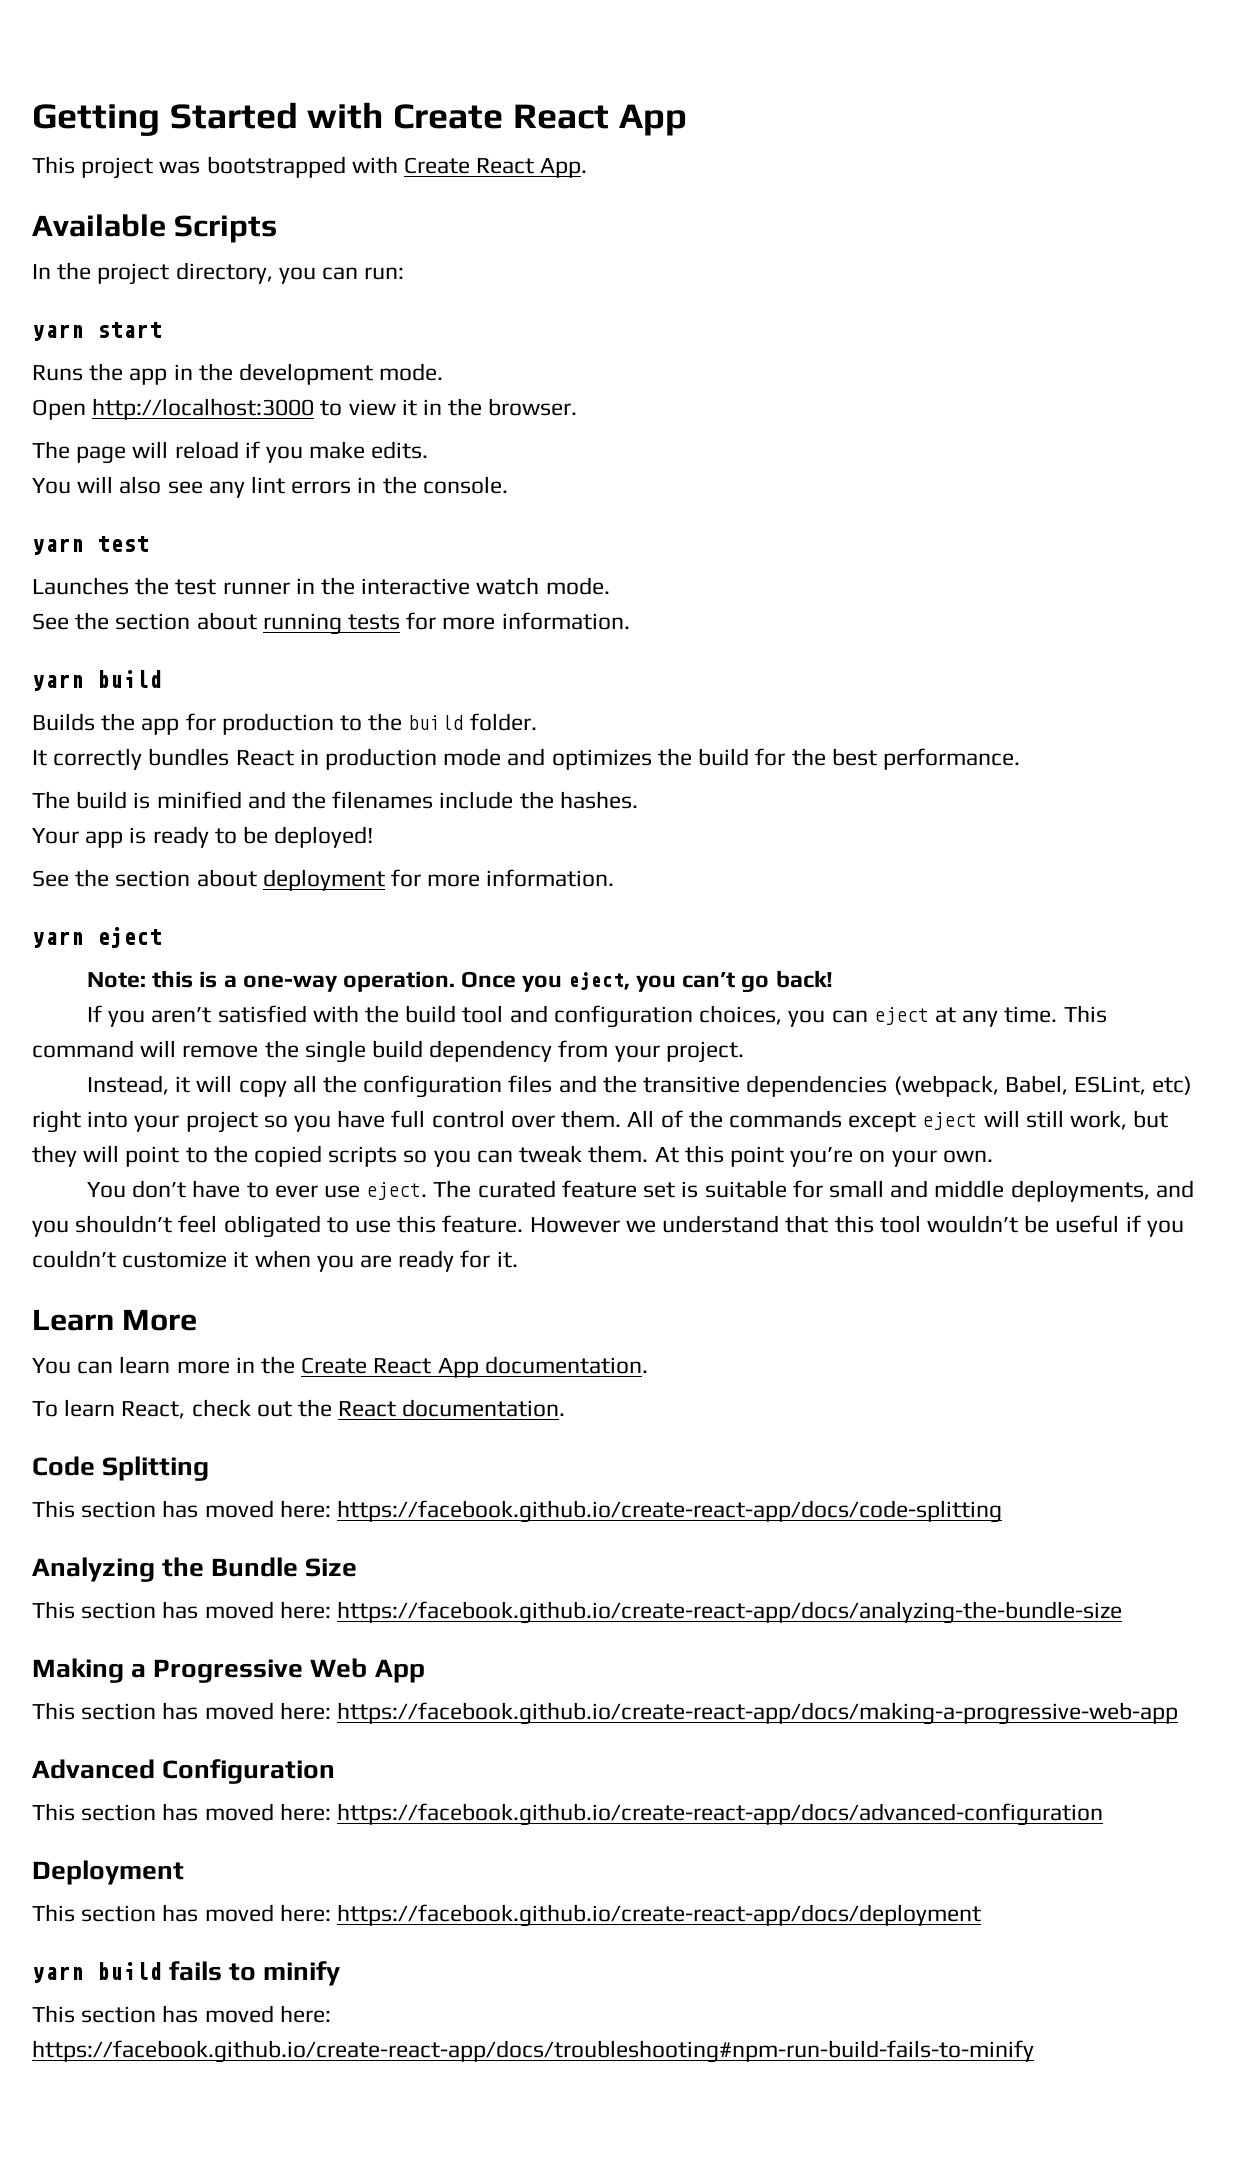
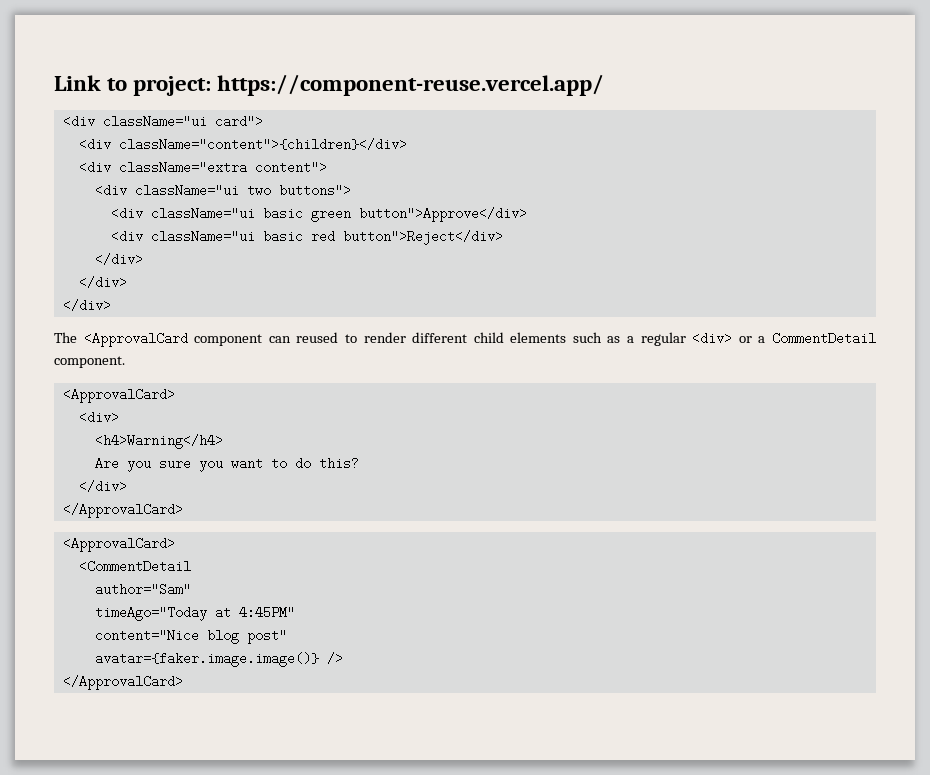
- Getting Started with Create React App
- This project was bootstrapped with Create React App.
- Available Scripts
- In the project directory, you can run:
- yarn start
- Runs the app in the development mode.
- Open http://localhost:3000 to view it in the browser.
- The page will reload if you make edits.
- You will also see any lint errors in the console.
- yarn test
- Launches the test runner in the interactive watch mode.
- See the section about running tests for more information.
- yarn build
- Builds the app for production to the build folder.
- It correctly bundles React in production mode and optimizes the build for the best performance.
- The build is minified and the filenames include the hashes.
- Your app is ready to be deployed!
- See the section about deployment for more information.
- yarn eject
- Note: this is a one-way operation. Once you eject, you can’t go back!
- If you aren’t satisfied with the build tool and configuration choices, you can eject at any time. This command will remove the single build dependency from your project.
- Instead, it will copy all the configuration files and the transitive dependencies (webpack, Babel, ESLint, etc) right into your project so you have full control over them. All of the commands except eject will still work, but they will point to the copied scripts so you can tweak them. At this point you’re on your own.
- You don’t have to ever use eject. The curated feature set is suitable for small and middle deployments, and you shouldn’t feel obligated to use this feature. However we understand that this tool wouldn’t be useful if you couldn’t customize it when you are ready for it.
- Learn More
- You can learn more in the Create React App documentation.
- To learn React, check out the React documentation.
- Code Splitting
- This section has moved here: https://facebook.github.io/create-react-app/docs/code-splitting
- Analyzing the Bundle Size
- This section has moved here: https://facebook.github.io/create-react-app/docs/analyzing-the-bundle-size
- Making a Progressive Web App
- This section has moved here: https://facebook.github.io/create-react-app/docs/making-a-progressive-web-app
- Advanced Configuration
- This section has moved here: https://facebook.github.io/create-react-app/docs/advanced-configuration
- Deployment
- This section has moved here: https://facebook.github.io/create-react-app/docs/deployment
- yarn build fails to minify
- This section has moved here: https://facebook.github.io/create-react-app/docs/troubleshooting#npm-run-build-fails-to-minify
+ Link to project: https://component-reuse.vercel.app/
+ <div className="ui card">
+ <div className="content">{children}</div>
+ <div className="extra content">
+ <div className="ui two buttons">
+ <div className="ui basic green button">Approve</div>
+ <div className="ui basic red button">Reject</div>
+ </div>
+ </div>
+ </div>
+ The <ApprovalCard component can reused to render different child elements such as a regular <div> or a CommentDetail component.
+ <ApprovalCard>
+ <div>
+ <h4>Warning</h4>
+ Are you sure you want to do this?
+ </div>
+ </ApprovalCard>
+ <ApprovalCard>
+ <CommentDetail
+ author="Sam"
+ timeAgo="Today at 4:45PM"
+ content="Nice blog post"
+ avatar={faker.image.image()} />
+ </ApprovalCard>

